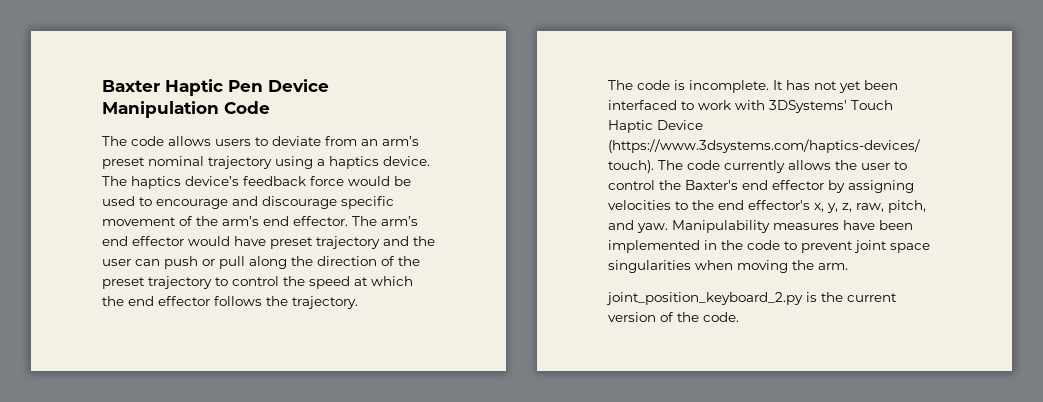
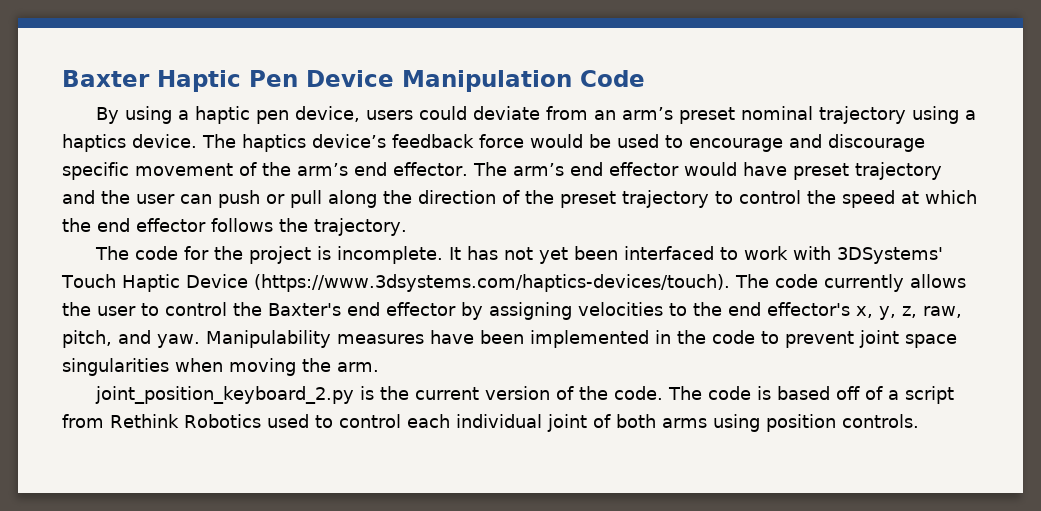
- The code allows users to deviate from an arm’s preset nominal trajectory using a haptics device.
+ By using a haptic pen device, users could deviate from an arm’s preset nominal trajectory using a haptics device.
- The code is incomplete.
+ The code for the project is incomplete.
+ The code is based off of a script from Rethink Robotics used to control each individual joint of both arms using position controls.

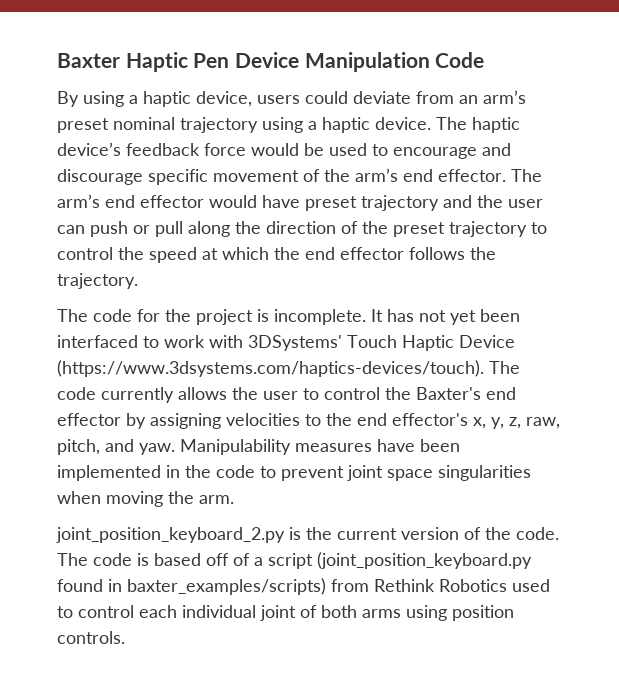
- By using a haptic pen device, users could deviate from an arm’s preset nominal trajectory using a haptics device.
+ By using a haptic device, users could deviate from an arm’s preset nominal trajectory using a haptic device.
- The haptics device’s feedback force would be used to encourage and discourage specific movement of the arm’s end effector.
+ The haptic device’s feedback force would be used to encourage and discourage specific movement of the arm’s end effector.
- The code is based off of a script from Rethink Robotics used to control each individual joint of both arms using position controls.
+ The code is based off of a script (joint_position_keyboard.py found in baxter_examples/scripts) from Rethink Robotics used to control each individual joint of both arms using position controls.

